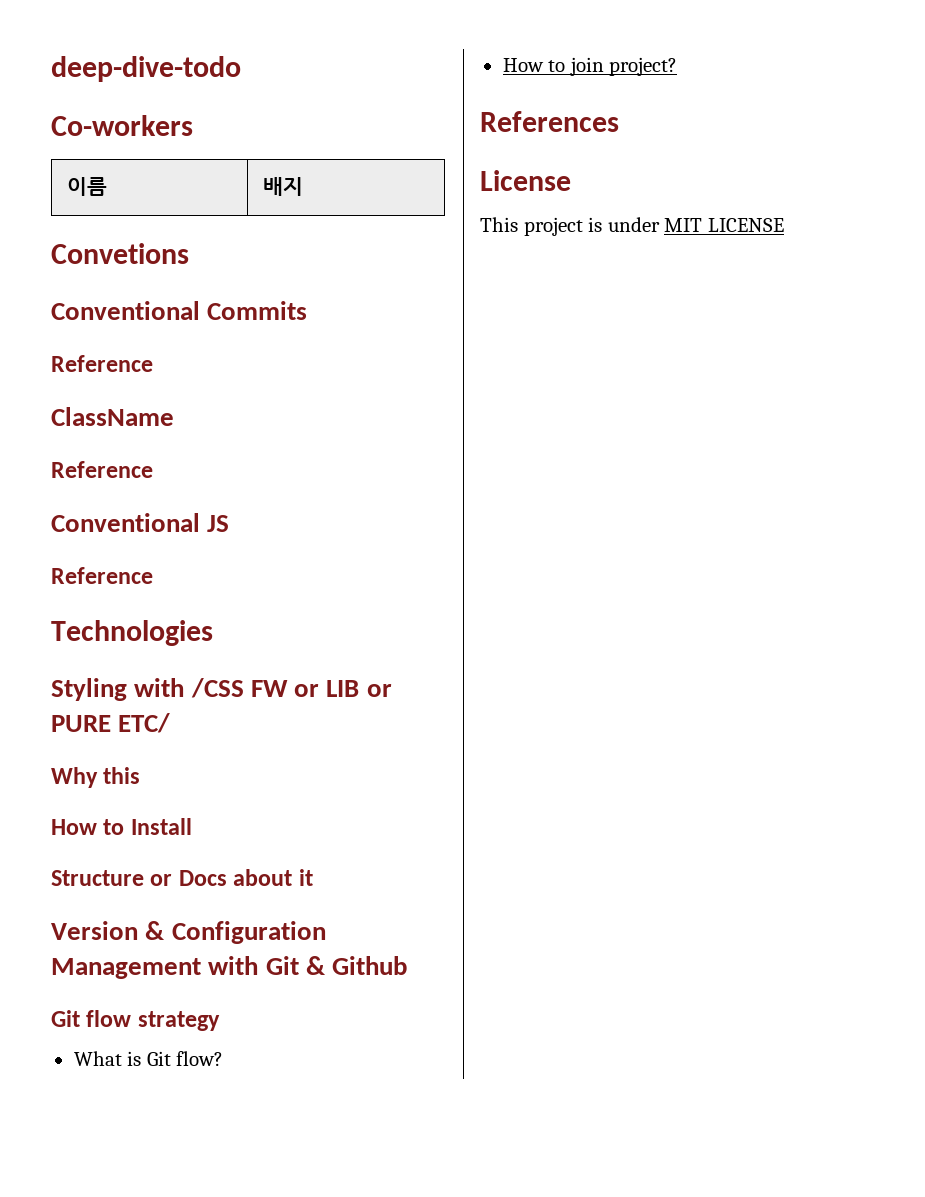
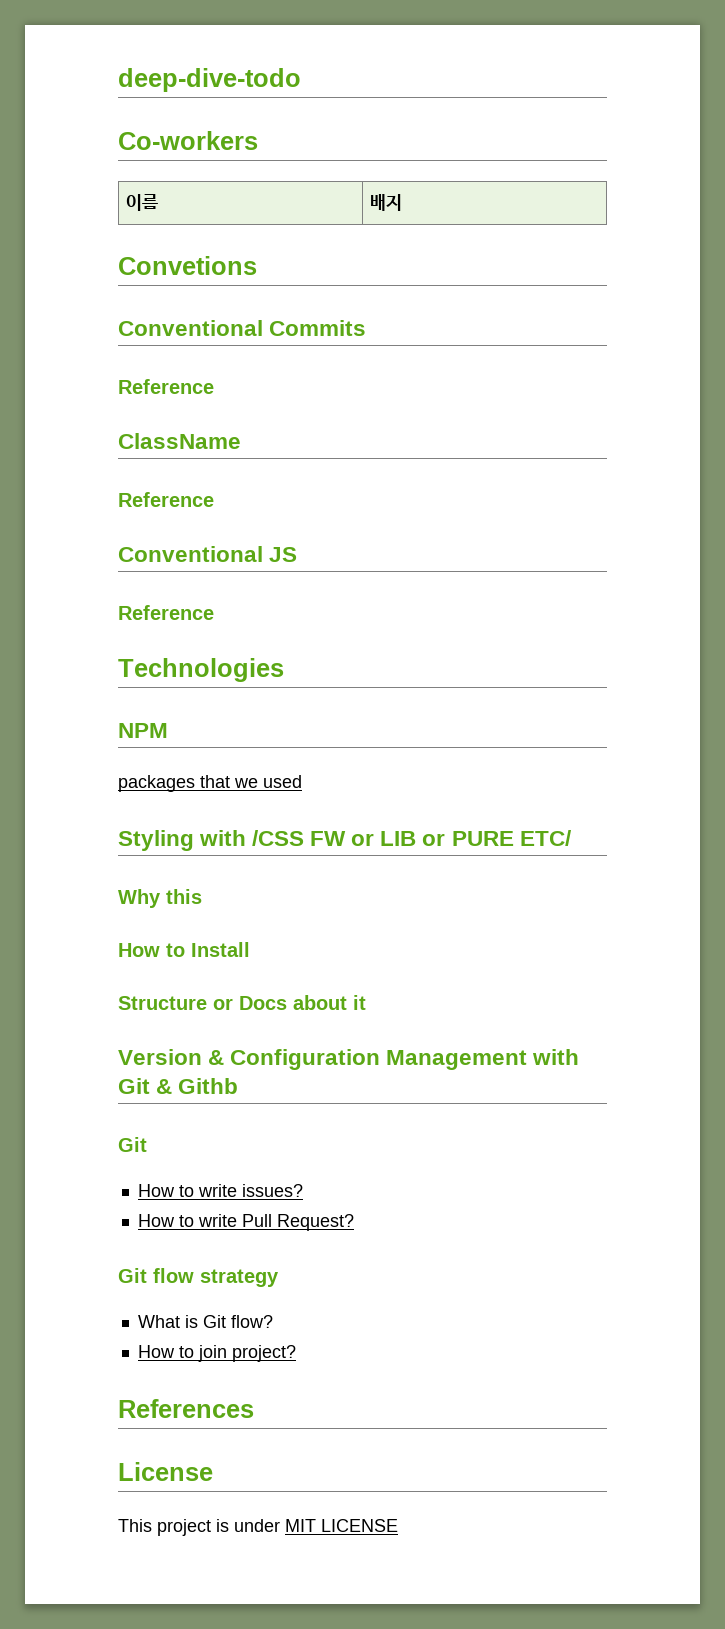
+ NPM
+ packages that we used
- Version & Configuration Management with Git & Github
+ Version & Configuration Management with Git & Githb
+ Git
+ How to write issues?
+ How to write Pull Request?

